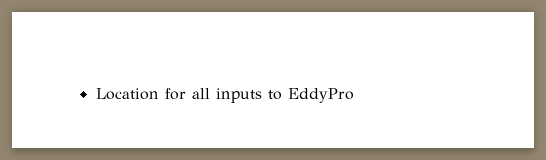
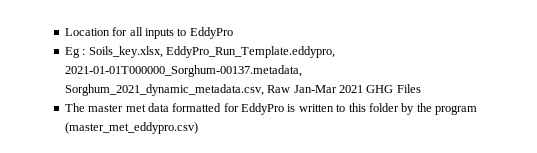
+ Eg : Soils_key.xlsx, EddyPro_Run_Template.eddypro, 2021-01-01T000000_Sorghum-00137.metadata, Sorghum_2021_dynamic_metadata.csv, Raw Jan-Mar 2021 GHG Files
+ The master met data formatted for EddyPro is written to this folder by the program (master_met_eddypro.csv)

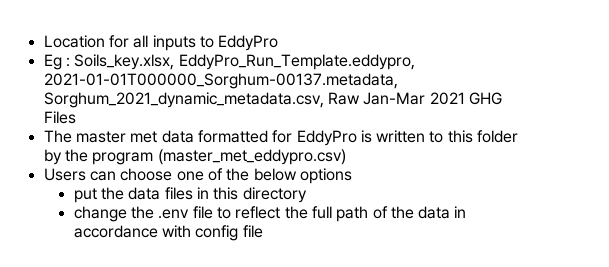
+ Users can choose one of the below options
+ put the data files in this directory
+ change the .env file to reflect the full path of the data in accordance with config file

